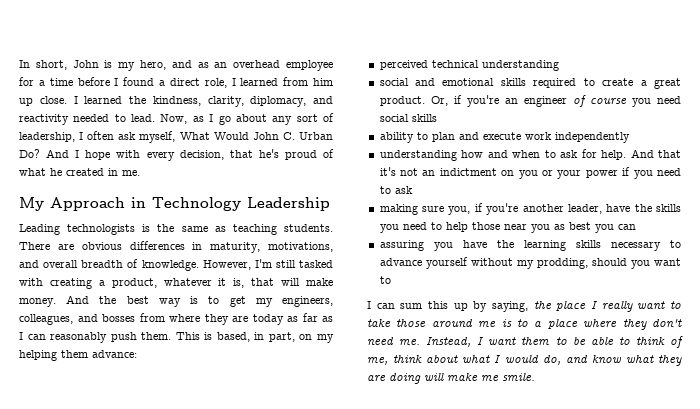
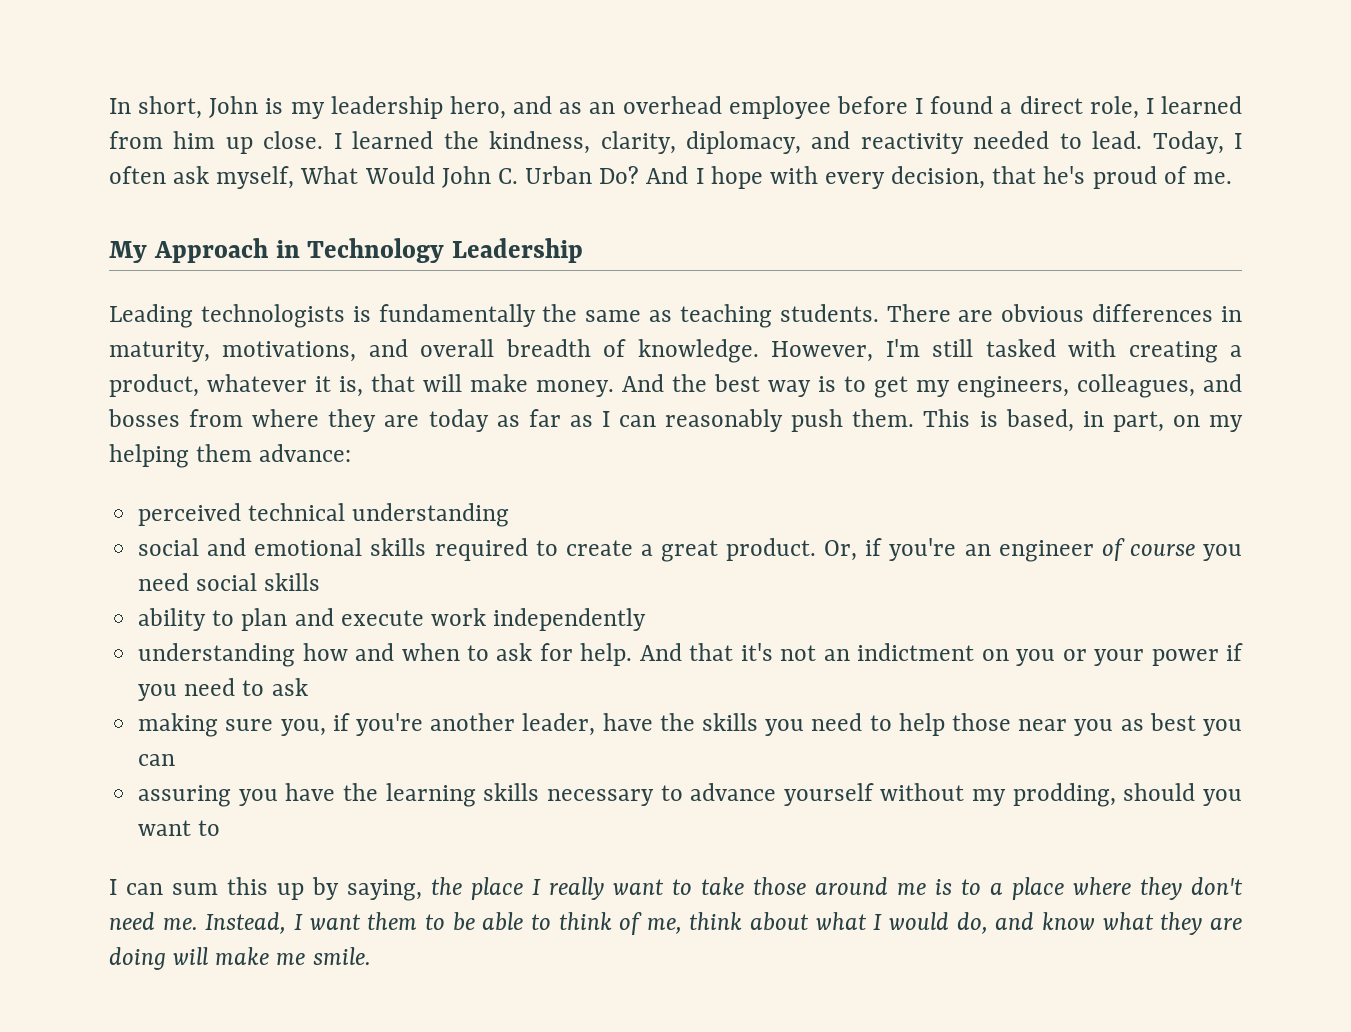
- In short, John is my hero, and as an overhead employee for a time before I found a direct role, I learned from him up close.
+ In short, John is my leadership hero, and as an overhead employee before I found a direct role, I learned from him up close.
- Now, as I go about any sort of leadership, I often ask myself, What Would John C. Urban Do?
+ Today, I often ask myself, What Would John C. Urban Do?
- And I hope with every decision, that he's proud of what he created in me.
+ And I hope with every decision, that he's proud of me.
- Leading technologists is the same as teaching students.
+ Leading technologists is fundamentally the same as teaching students.

